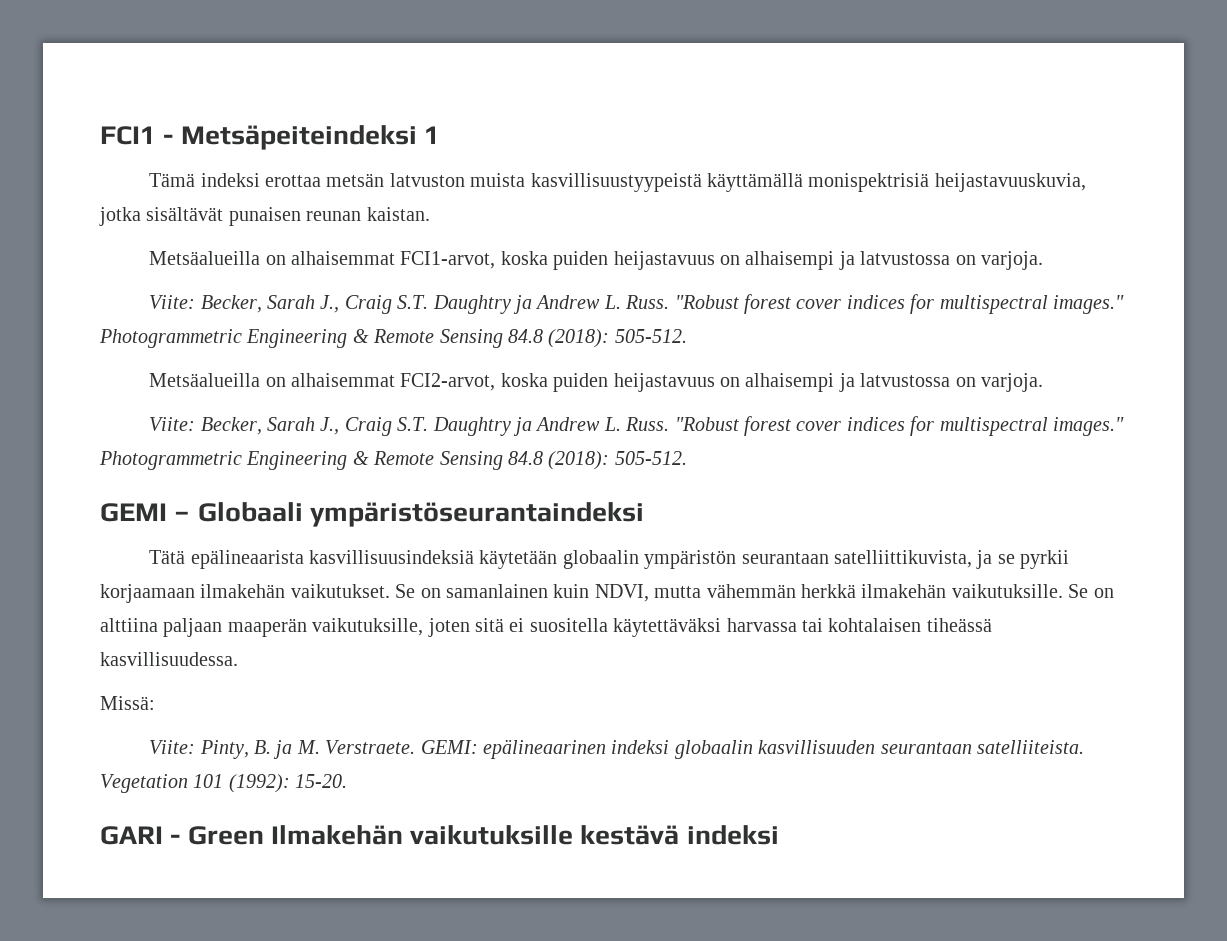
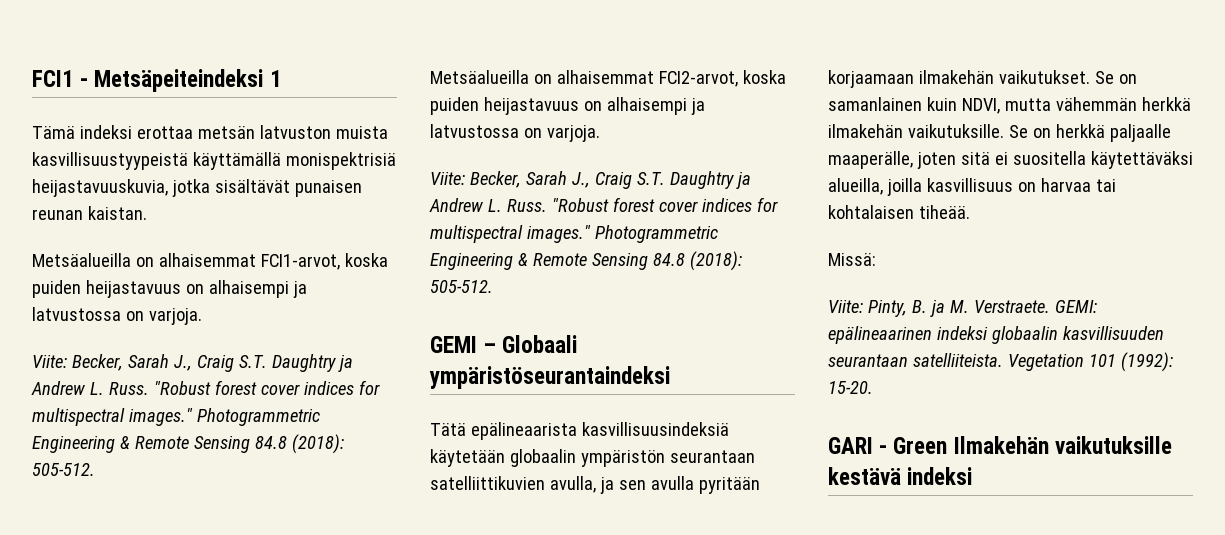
- Tätä epälineaarista kasvillisuusindeksiä käytetään globaalin ympäristön seurantaan satelliittikuvista, ja se pyrkii korjaamaan ilmakehän vaikutukset.
+ Tätä epälineaarista kasvillisuusindeksiä käytetään globaalin ympäristön seurantaan satelliittikuvien avulla, ja sen avulla pyritään korjaamaan ilmakehän vaikutukset.
- Se on alttiina paljaan maaperän vaikutuksille, joten sitä ei suositella käytettäväksi harvassa tai kohtalaisen tiheässä kasvillisuudessa.
+ Se on herkkä paljaalle maaperälle, joten sitä ei suositella käytettäväksi alueilla, joilla kasvillisuus on harvaa tai kohtalaisen tiheää.

